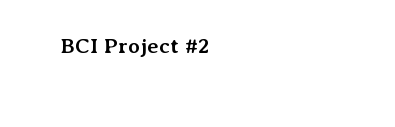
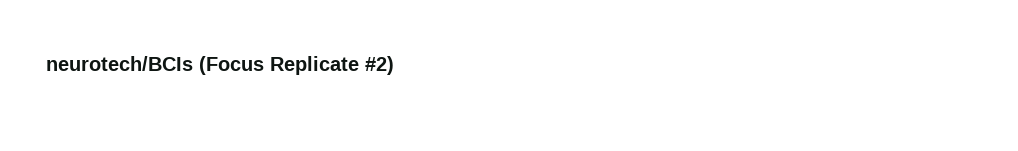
- BCI Project #2
+ neurotech/BCIs (Focus Replicate #2)

